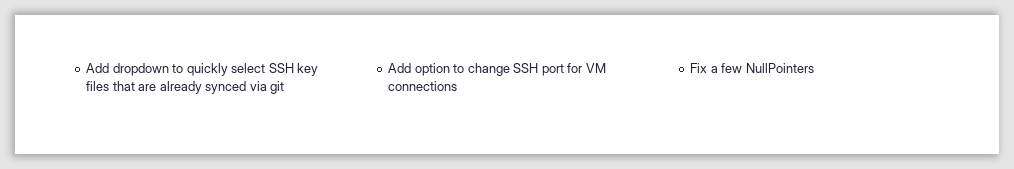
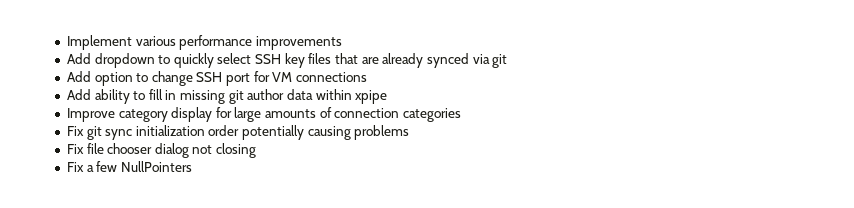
+ Implement various performance improvements
+ Add ability to fill in missing git author data within xpipe
+ Improve category display for large amounts of connection categories
+ Fix git sync initialization order potentially causing problems
+ Fix file chooser dialog not closing

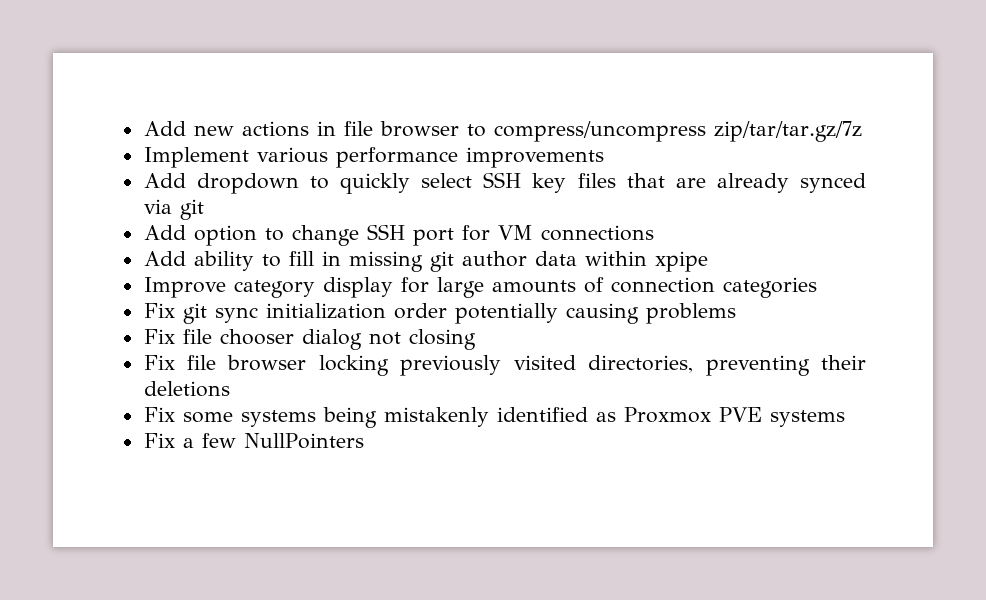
+ Add new actions in file browser to compress/uncompress zip/tar/tar.gz/7z
+ Fix file browser locking previously visited directories, preventing their deletions
+ Fix some systems being mistakenly identified as Proxmox PVE systems

